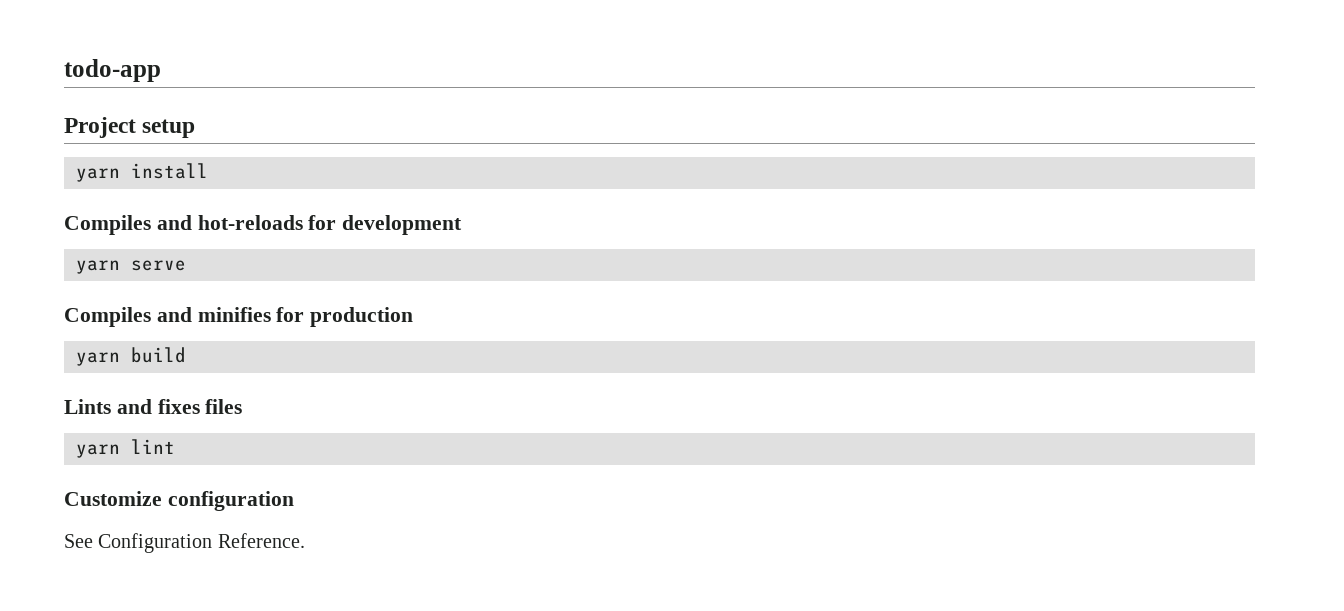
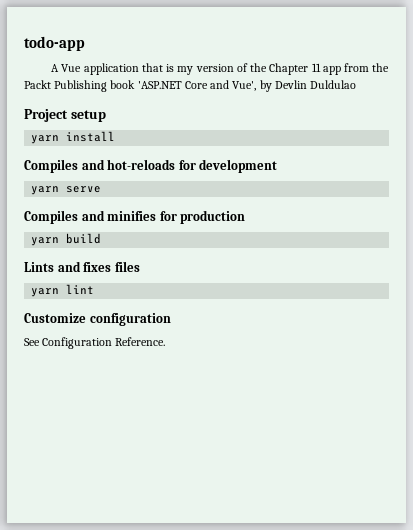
+ A Vue application that is my version of the Chapter 11 app from the Packt Publishing book 'ASP.NET Core and Vue', by Devlin Duldulao

